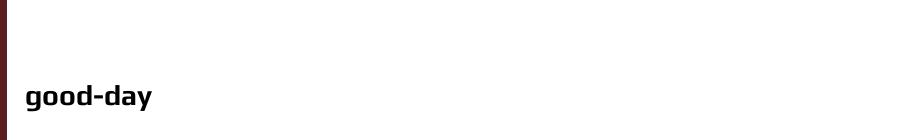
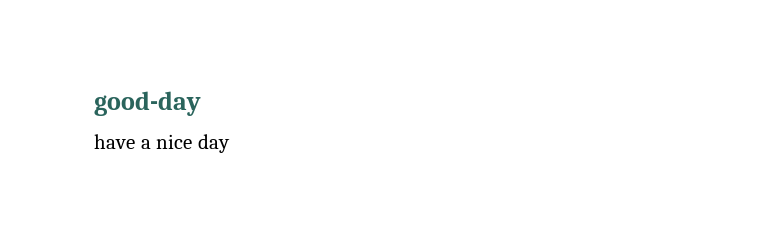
+ have a nice day

